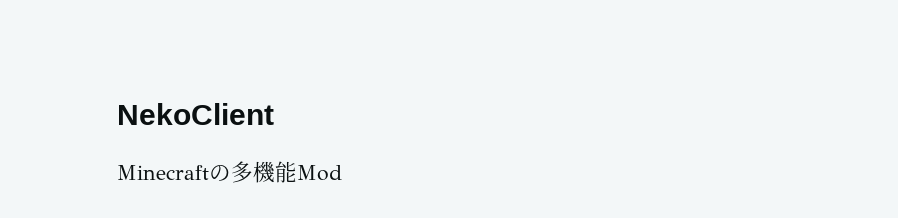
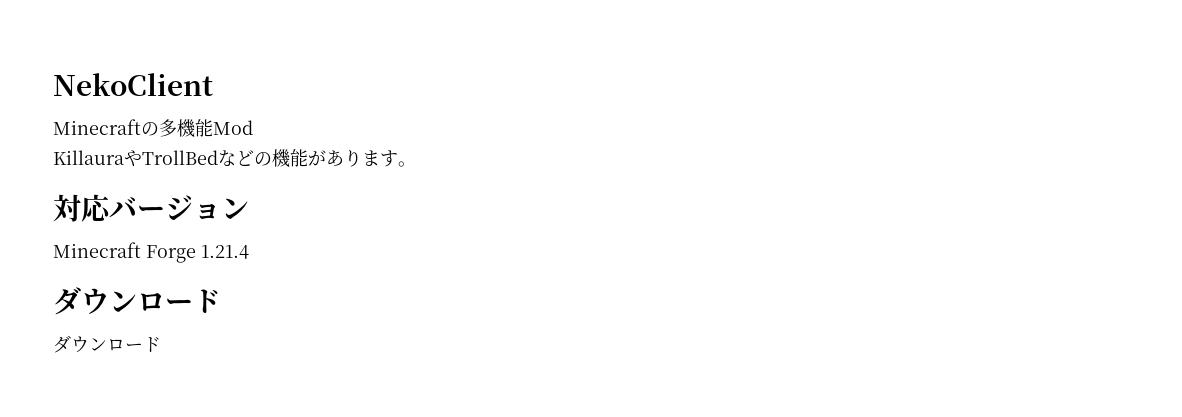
+ KillauraやTrollBedなどの機能があります。
+ 対応バージョン
+ Minecraft Forge 1.21.4
+ ダウンロード
+ ダウンロード

